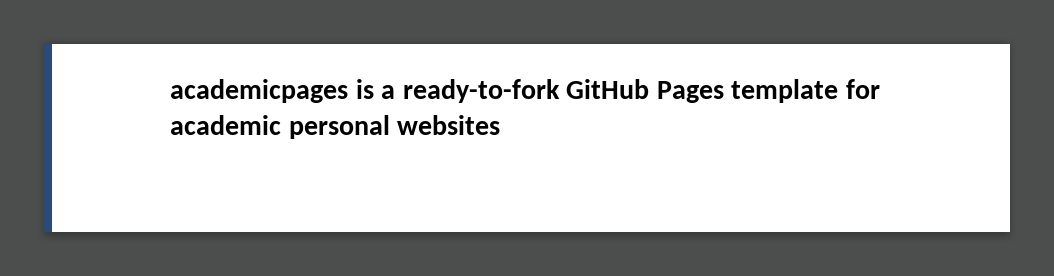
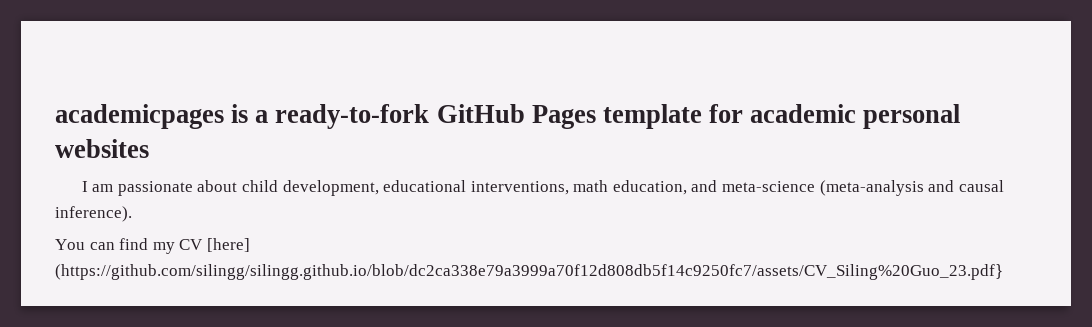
+ I am passionate about child development, educational interventions, math education, and meta-science (meta-analysis and causal inference).
+ You can find my CV [here] (https://github.com/silingg/silingg.github.io/blob/dc2ca338e79a3999a70f12d808db5f14c9250fc7/assets/CV_Siling%20Guo_23.pdf}

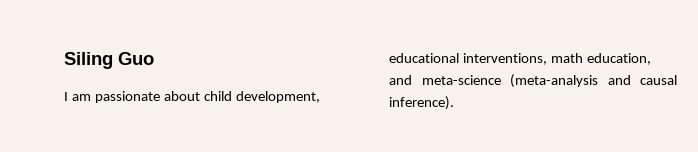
- academicpages is a ready-to-fork GitHub Pages template for academic personal websites
+ Siling Guo
- You can find my CV [here] (https://github.com/silingg/silingg.github.io/blob/dc2ca338e79a3999a70f12d808db5f14c9250fc7/assets/CV_Siling%20Guo_23.pdf}

